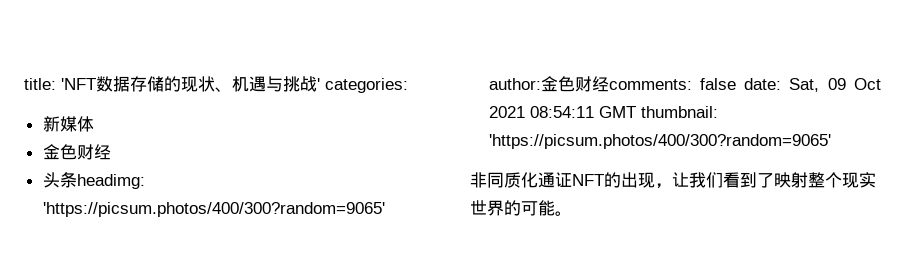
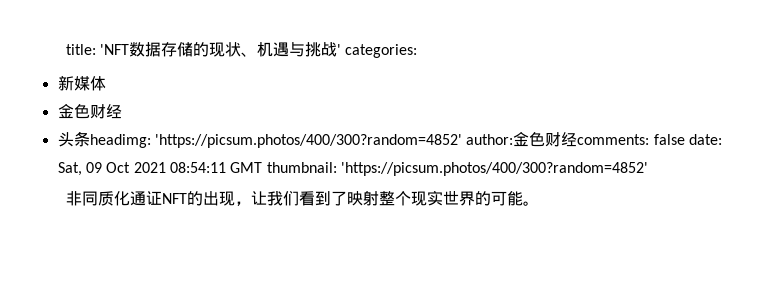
- 头条headimg: 'https://picsum.photos/400/300?random=9065' author:金色财经comments: false date: Sat, 09 Oct 2021 08:54:11 GMT thumbnail: 'https://picsum.photos/400/300?random=9065'
+ 头条headimg: 'https://picsum.photos/400/300?random=4852' author:金色财经comments: false date: Sat, 09 Oct 2021 08:54:11 GMT thumbnail: 'https://picsum.photos/400/300?random=4852'

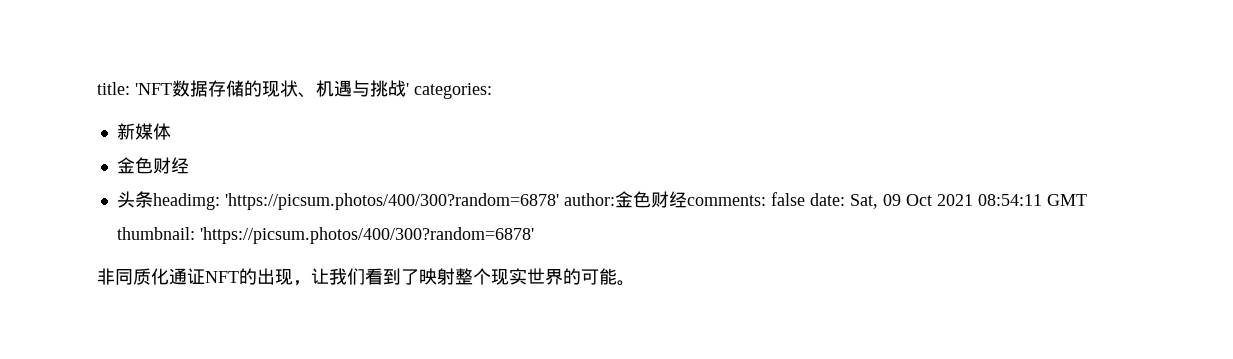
- 头条headimg: 'https://picsum.photos/400/300?random=4852' author:金色财经comments: false date: Sat, 09 Oct 2021 08:54:11 GMT thumbnail: 'https://picsum.photos/400/300?random=4852'
+ 头条headimg: 'https://picsum.photos/400/300?random=6878' author:金色财经comments: false date: Sat, 09 Oct 2021 08:54:11 GMT thumbnail: 'https://picsum.photos/400/300?random=6878'

